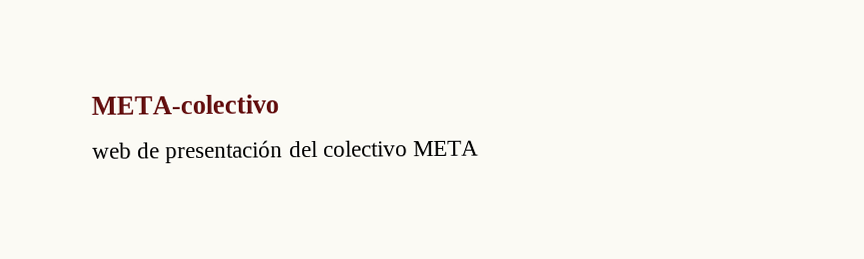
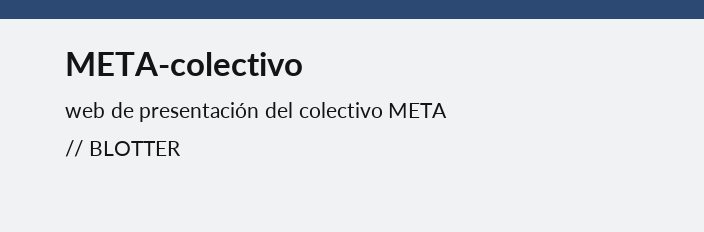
+ // BLOTTER

